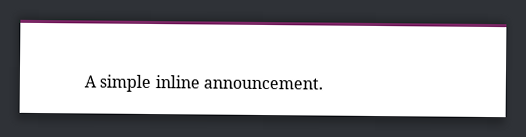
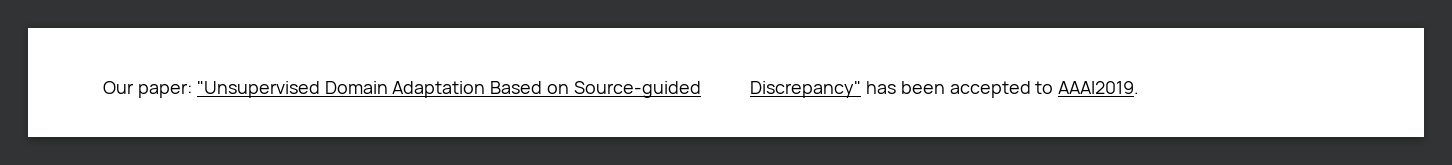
- A simple inline announcement.
+ Our paper: "Unsupervised Domain Adaptation Based on Source-guided Discrepancy" has been accepted to AAAI2019.

